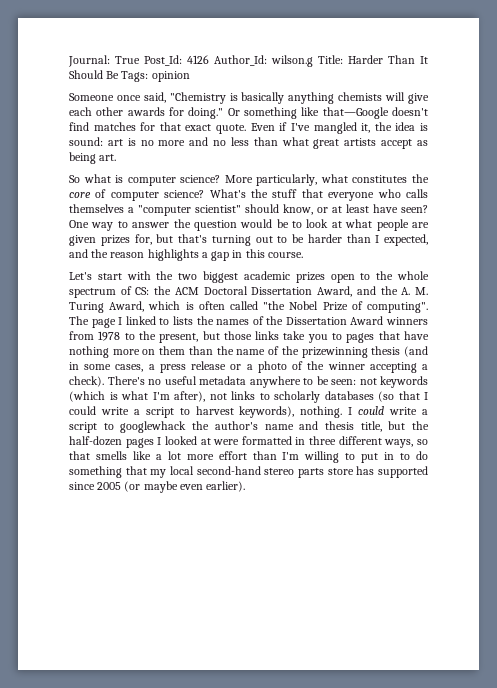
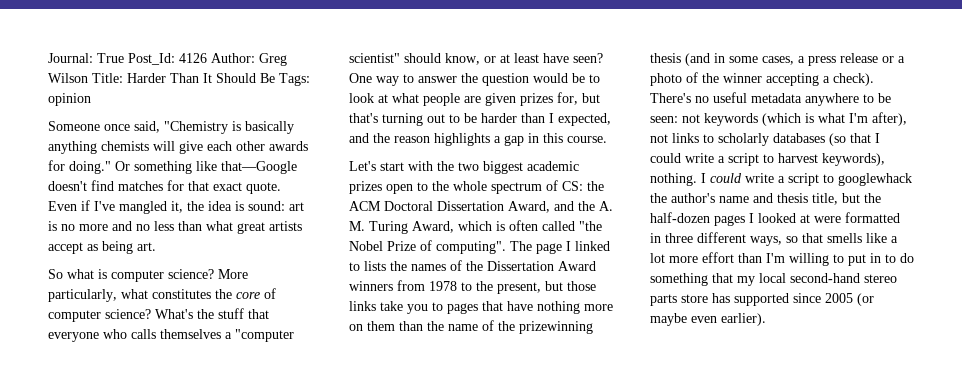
- Journal: True Post_Id: 4126 Author_Id: wilson.g Title: Harder Than It Should Be Tags: opinion
+ Journal: True Post_Id: 4126 Author: Greg Wilson Title: Harder Than It Should Be Tags: opinion

